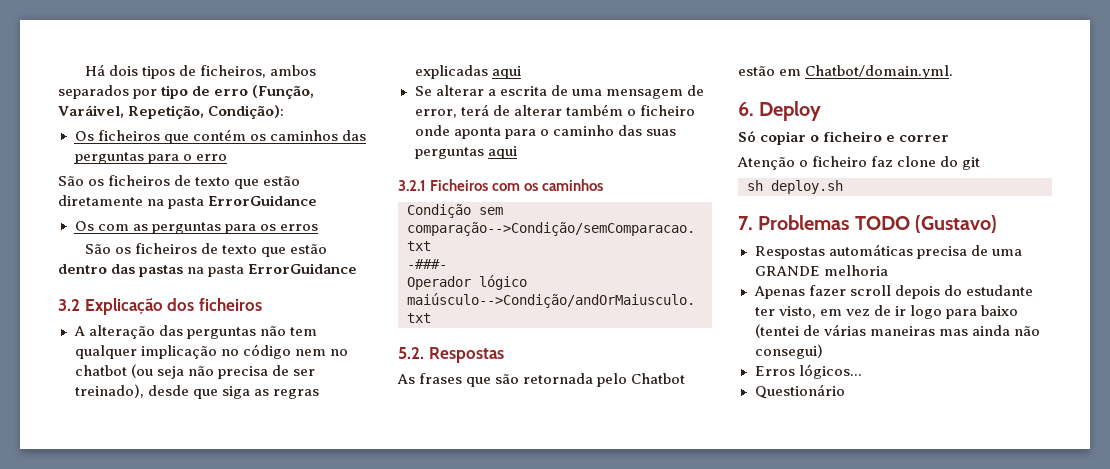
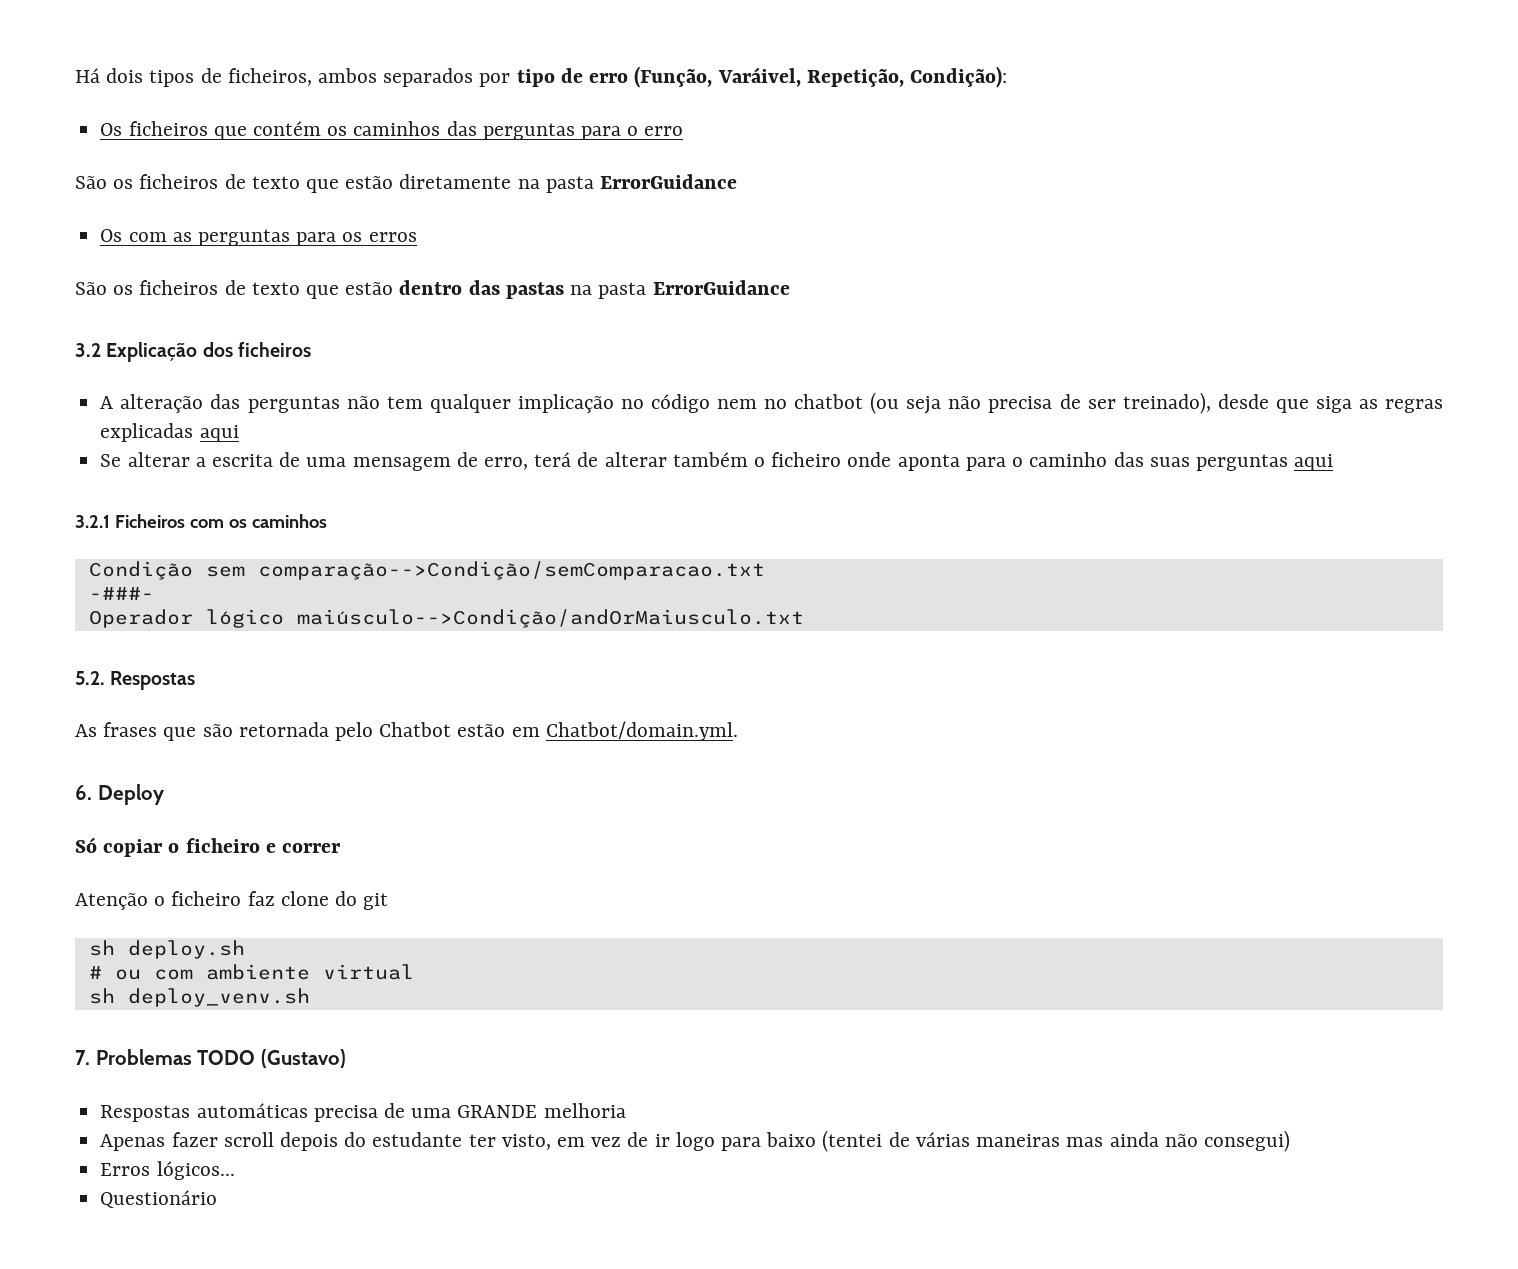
- Se alterar a escrita de uma mensagem de error, terá de alterar também o ficheiro onde aponta para o caminho das suas perguntas aqui
+ Se alterar a escrita de uma mensagem de erro, terá de alterar também o ficheiro onde aponta para o caminho das suas perguntas aqui
+ # ou com ambiente virtual
+ sh deploy_venv.sh

